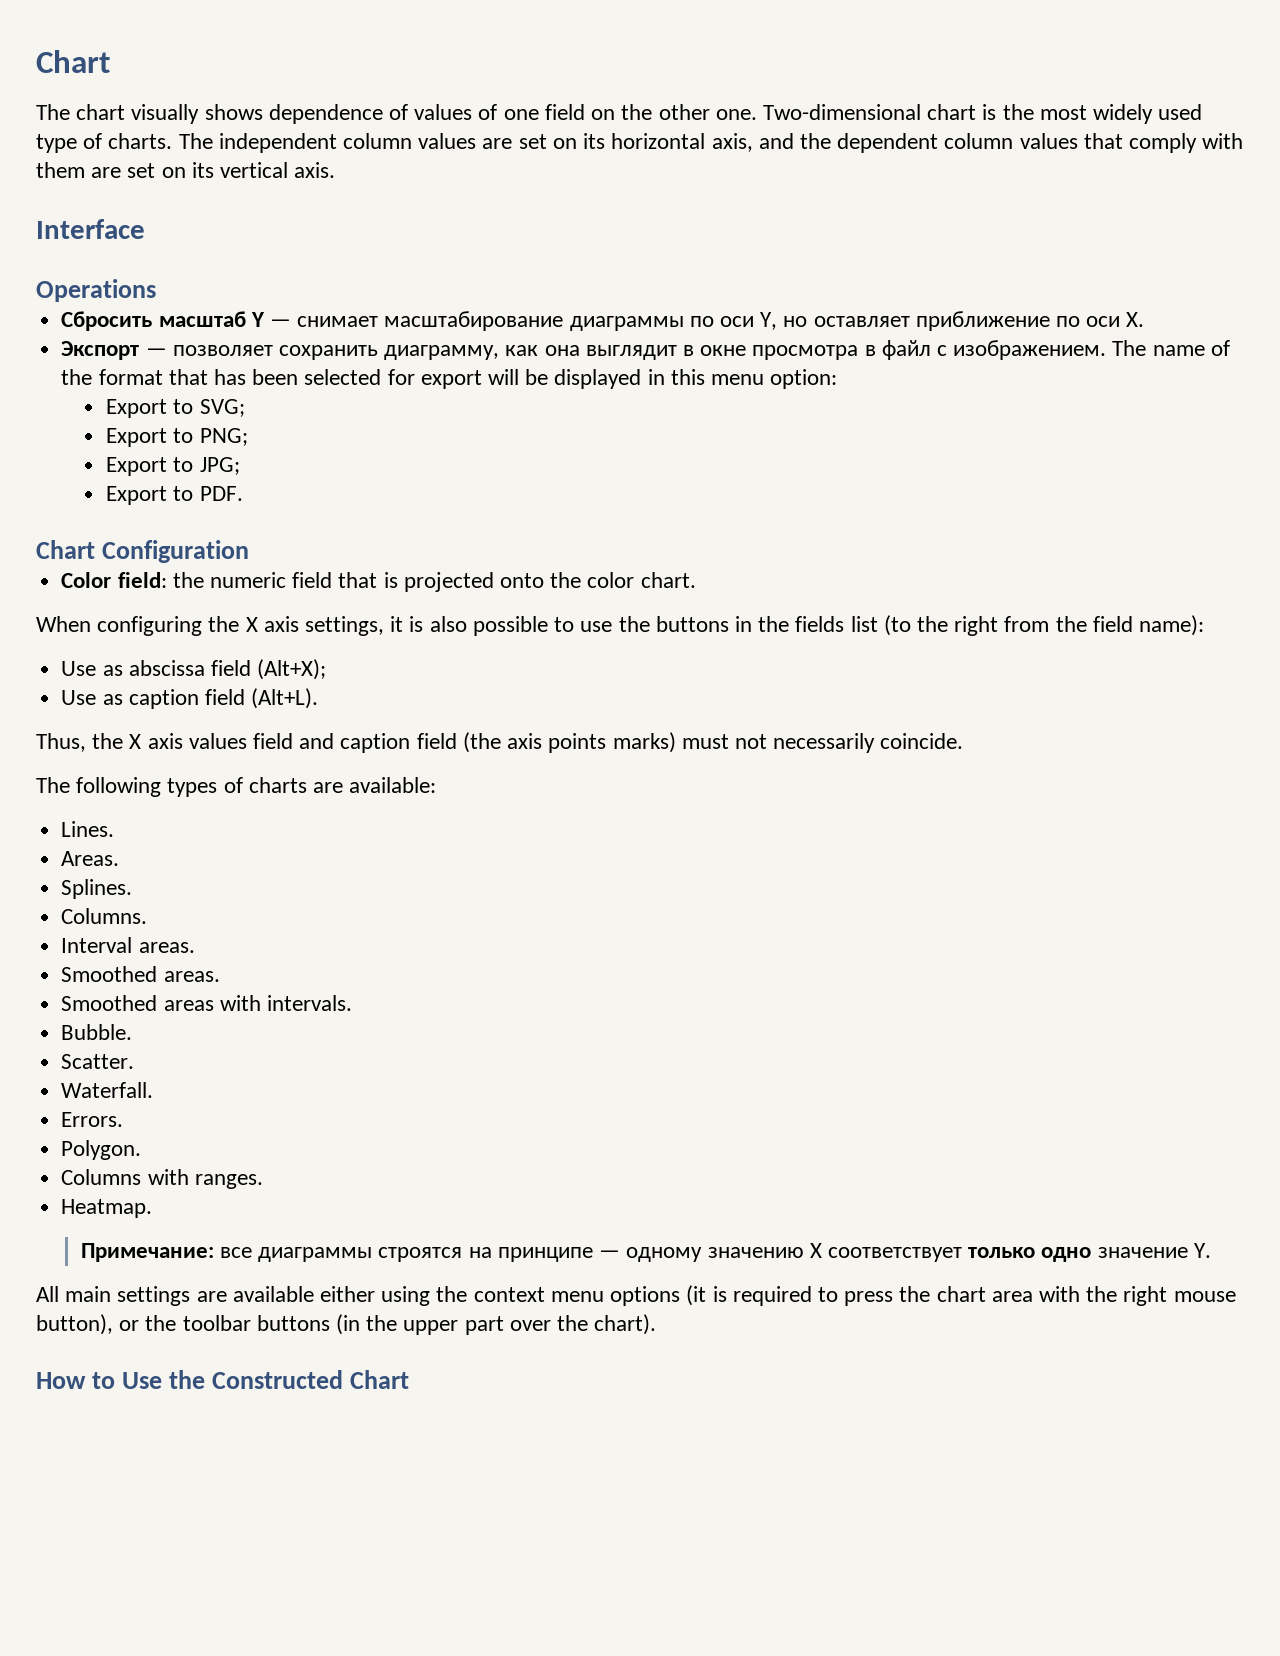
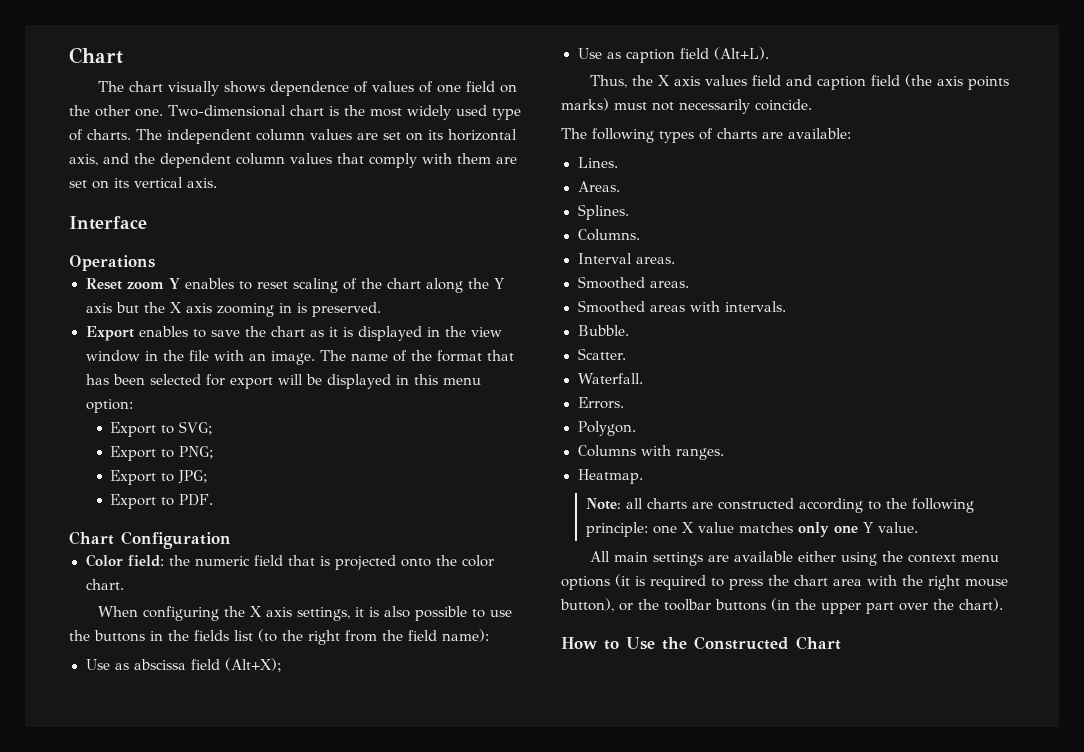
- Сбросить масштаб Y — снимает масштабирование диаграммы по оси Y, но оставляет приближение по оси X.
- Экспорт — позволяет сохранить диаграмму, как она выглядит в окне просмотра в файл с изображением.
+ Reset zoom Y enables to reset scaling of the chart along the Y axis but the X axis zooming in is preserved.
+ Export enables to save the chart as it is displayed in the view window in the file with an image.
- Примечание: все диаграммы строятся на принципе — одному значению X соответствует только одно значение Y.
+ Note: all charts are constructed according to the following principle: one X value matches only one Y value.

